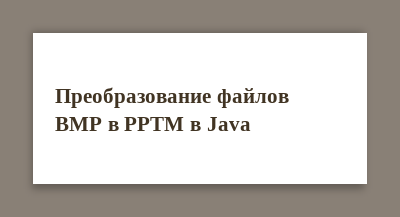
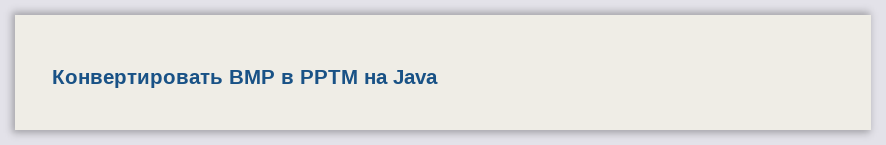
- Преобразование файлов BMP в PPTM в Java
+ Конвертировать BMP в PPTM на Java

